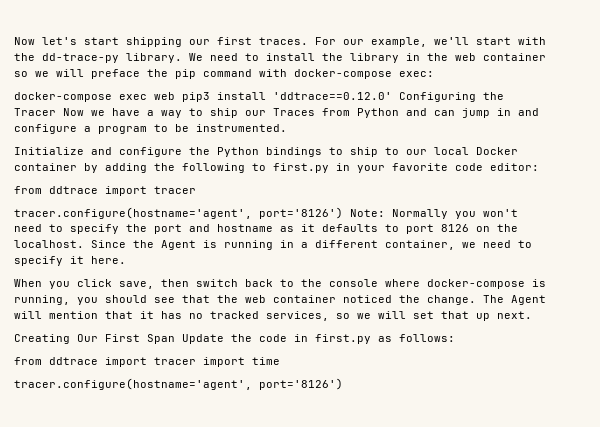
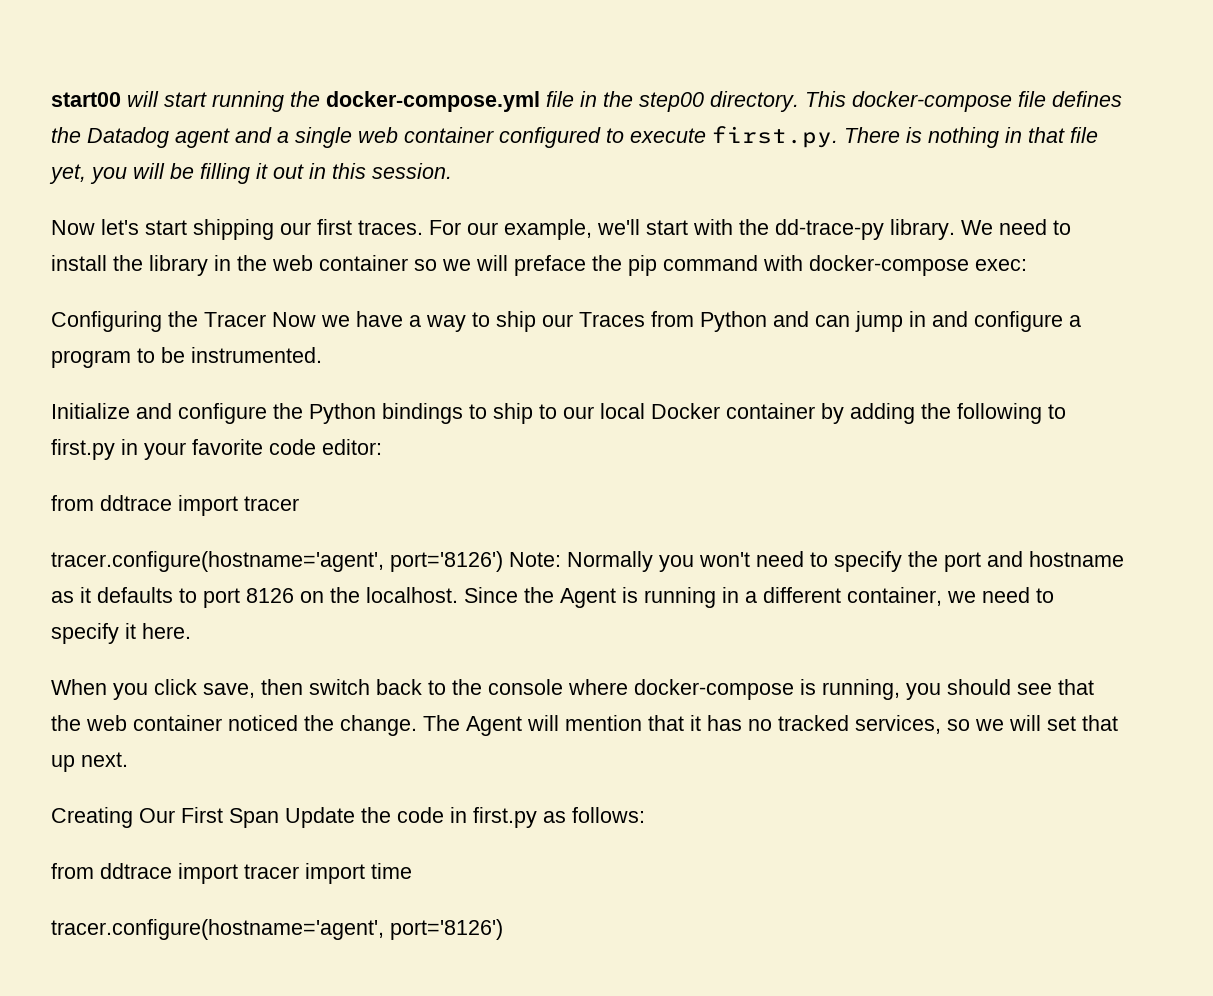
+ start00 will start running the docker-compose.yml file in the step00 directory. This docker-compose file defines the Datadog agent and a single web container configured to execute first.py. There is nothing in that file yet, you will be filling it out in this session.
- docker-compose exec web pip3 install 'ddtrace==0.12.0' Configuring the Tracer Now we have a way to ship our Traces from Python and can jump in and configure a program to be instrumented.
+ Configuring the Tracer Now we have a way to ship our Traces from Python and can jump in and configure a program to be instrumented.

